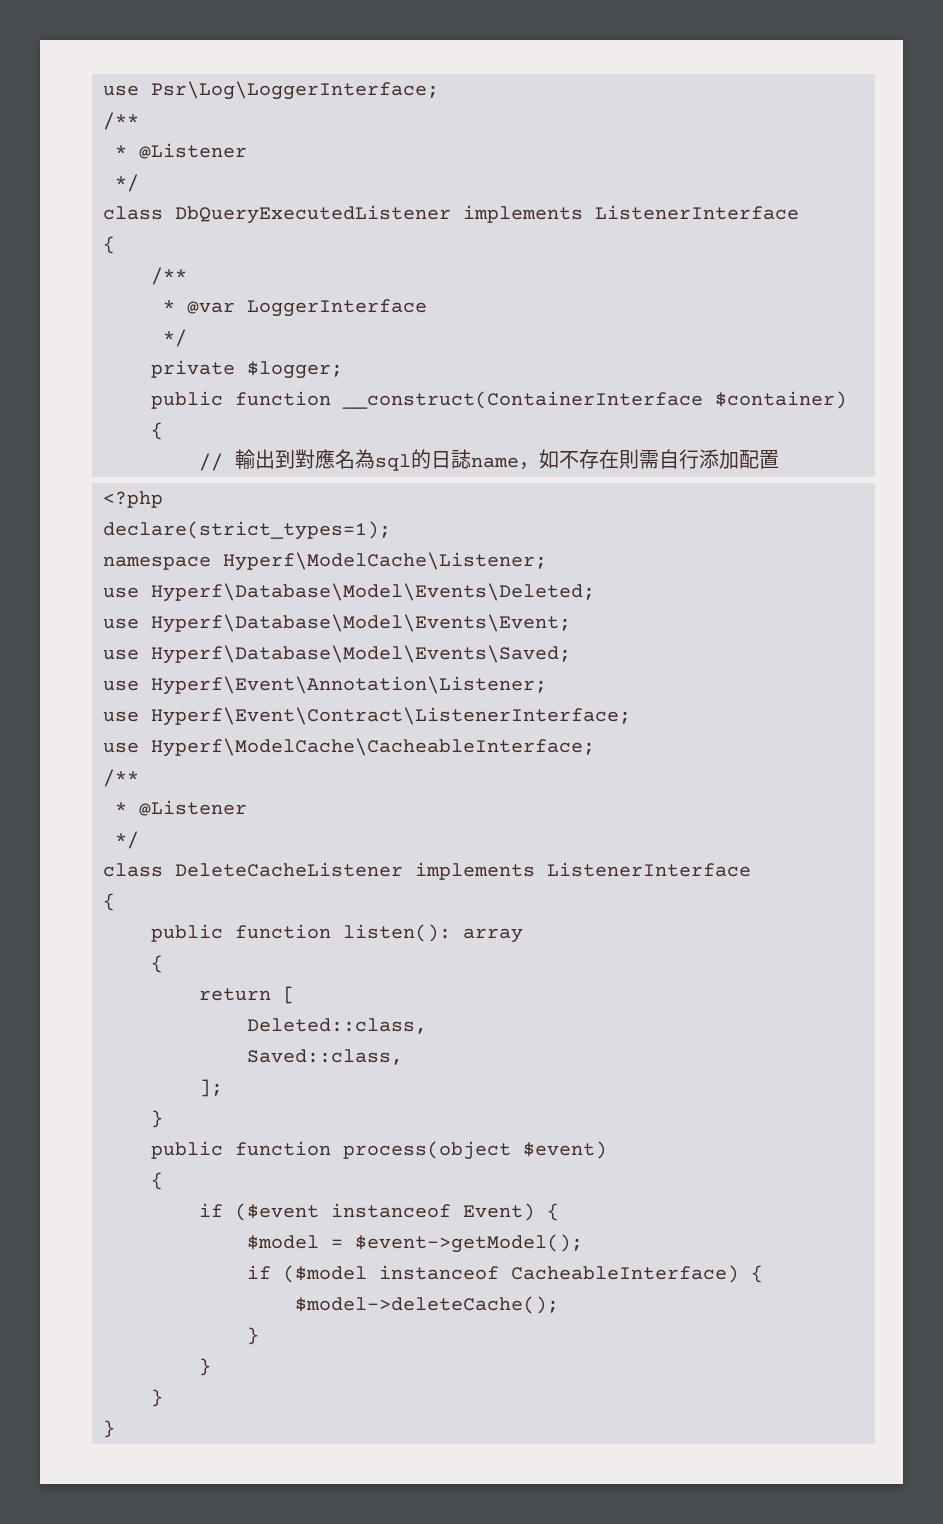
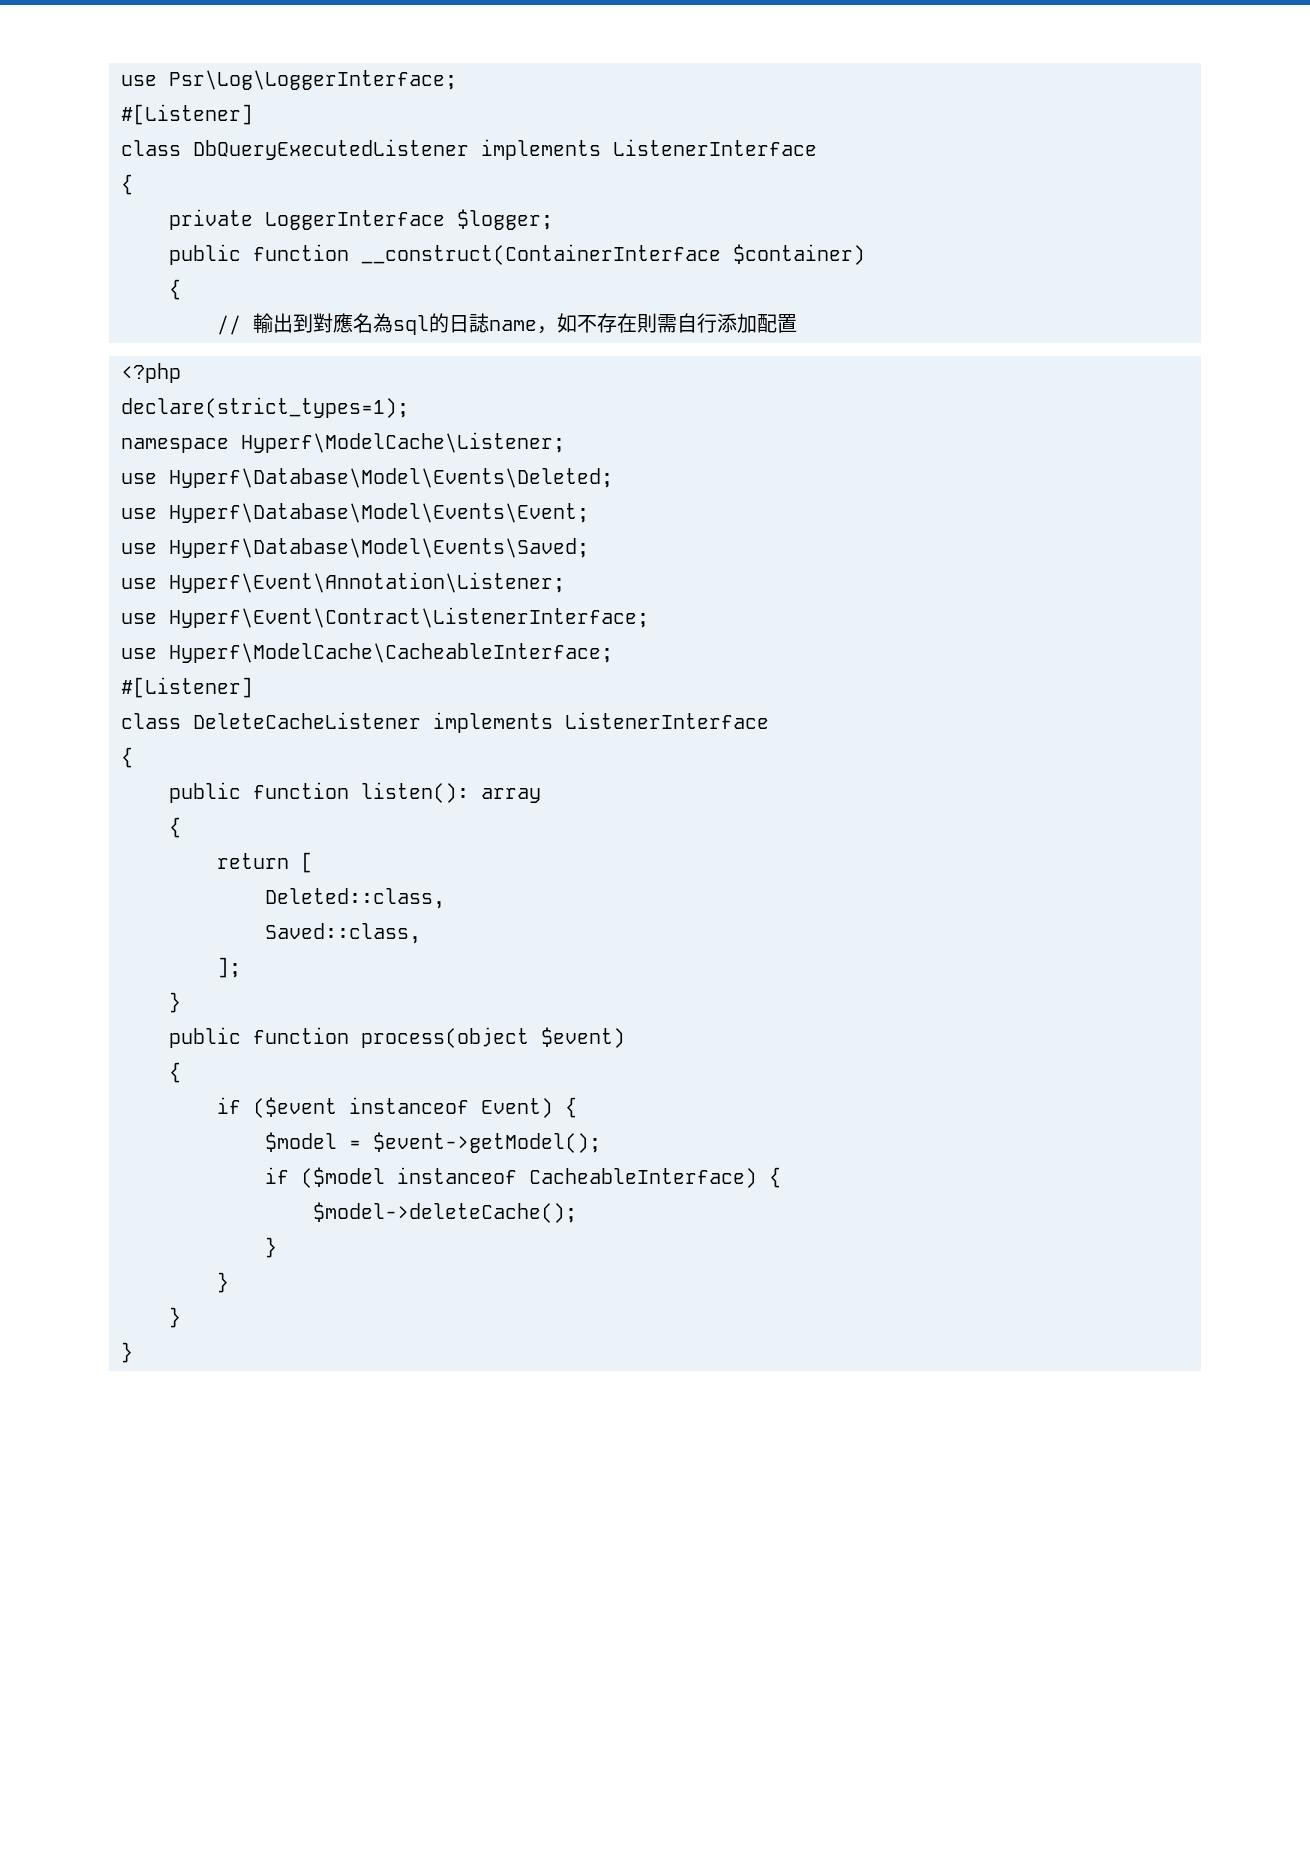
  use Psr\Log\LoggerInterface;
- /**
- * @Listener
- */
+ #[Listener]
  class DbQueryExecutedListener implements ListenerInterface
  {
- /**
- * @var LoggerInterface
- */
- private $logger;
+ private LoggerInterface $logger;
  use Hyperf\ModelCache\CacheableInterface;
- /**
- * @Listener
- */
+ #[Listener]

